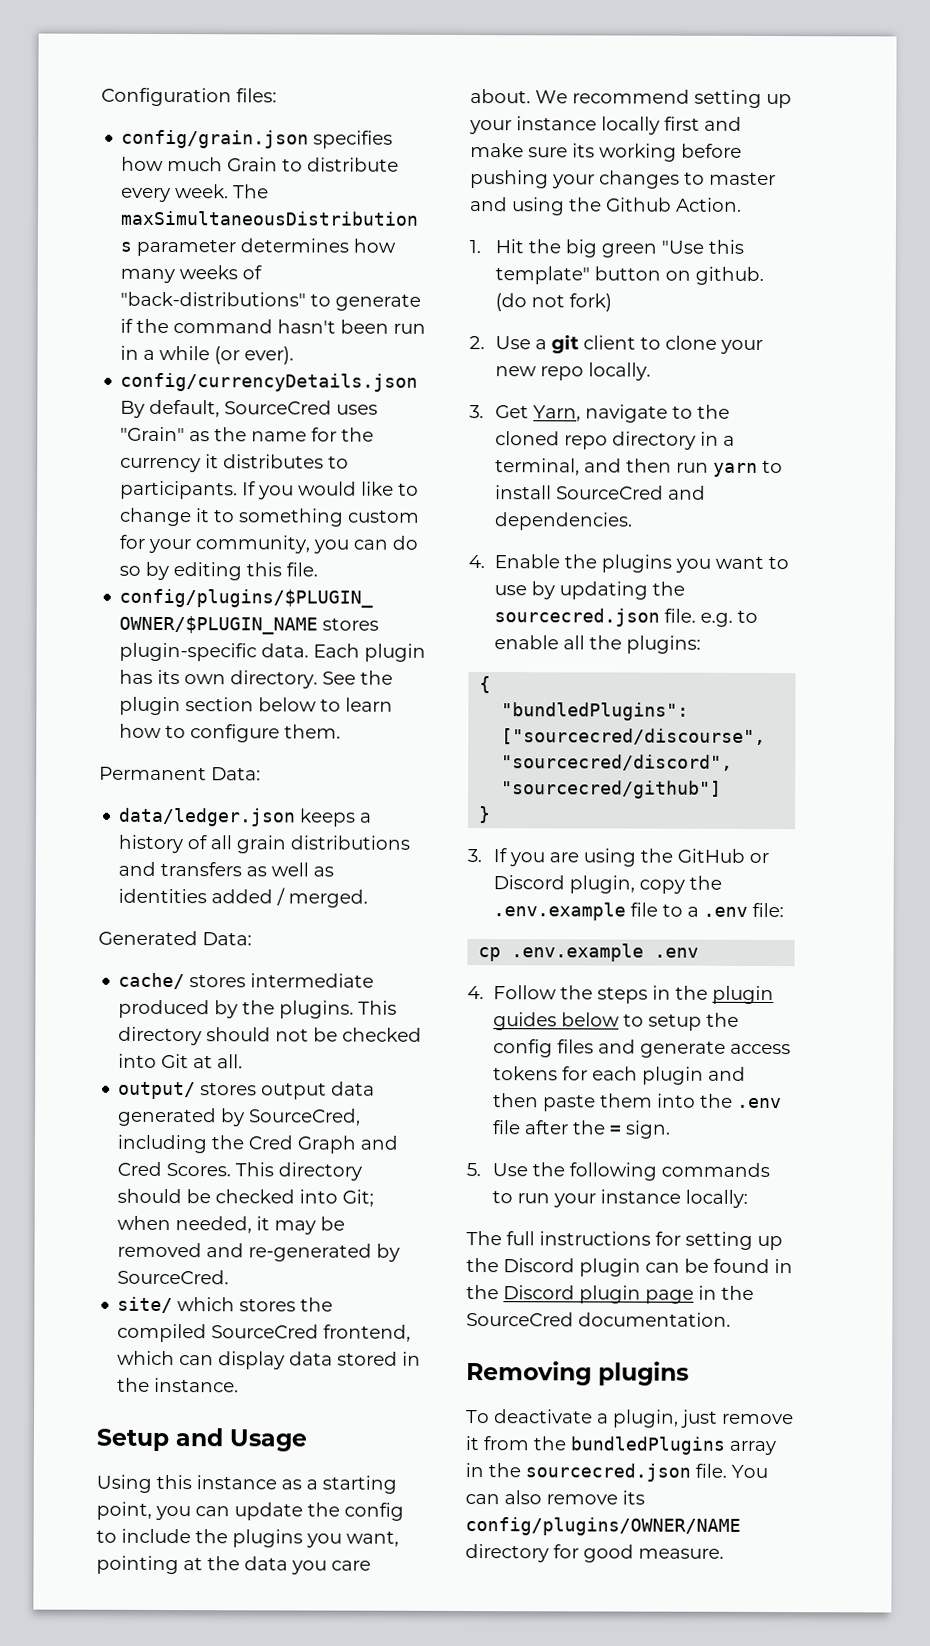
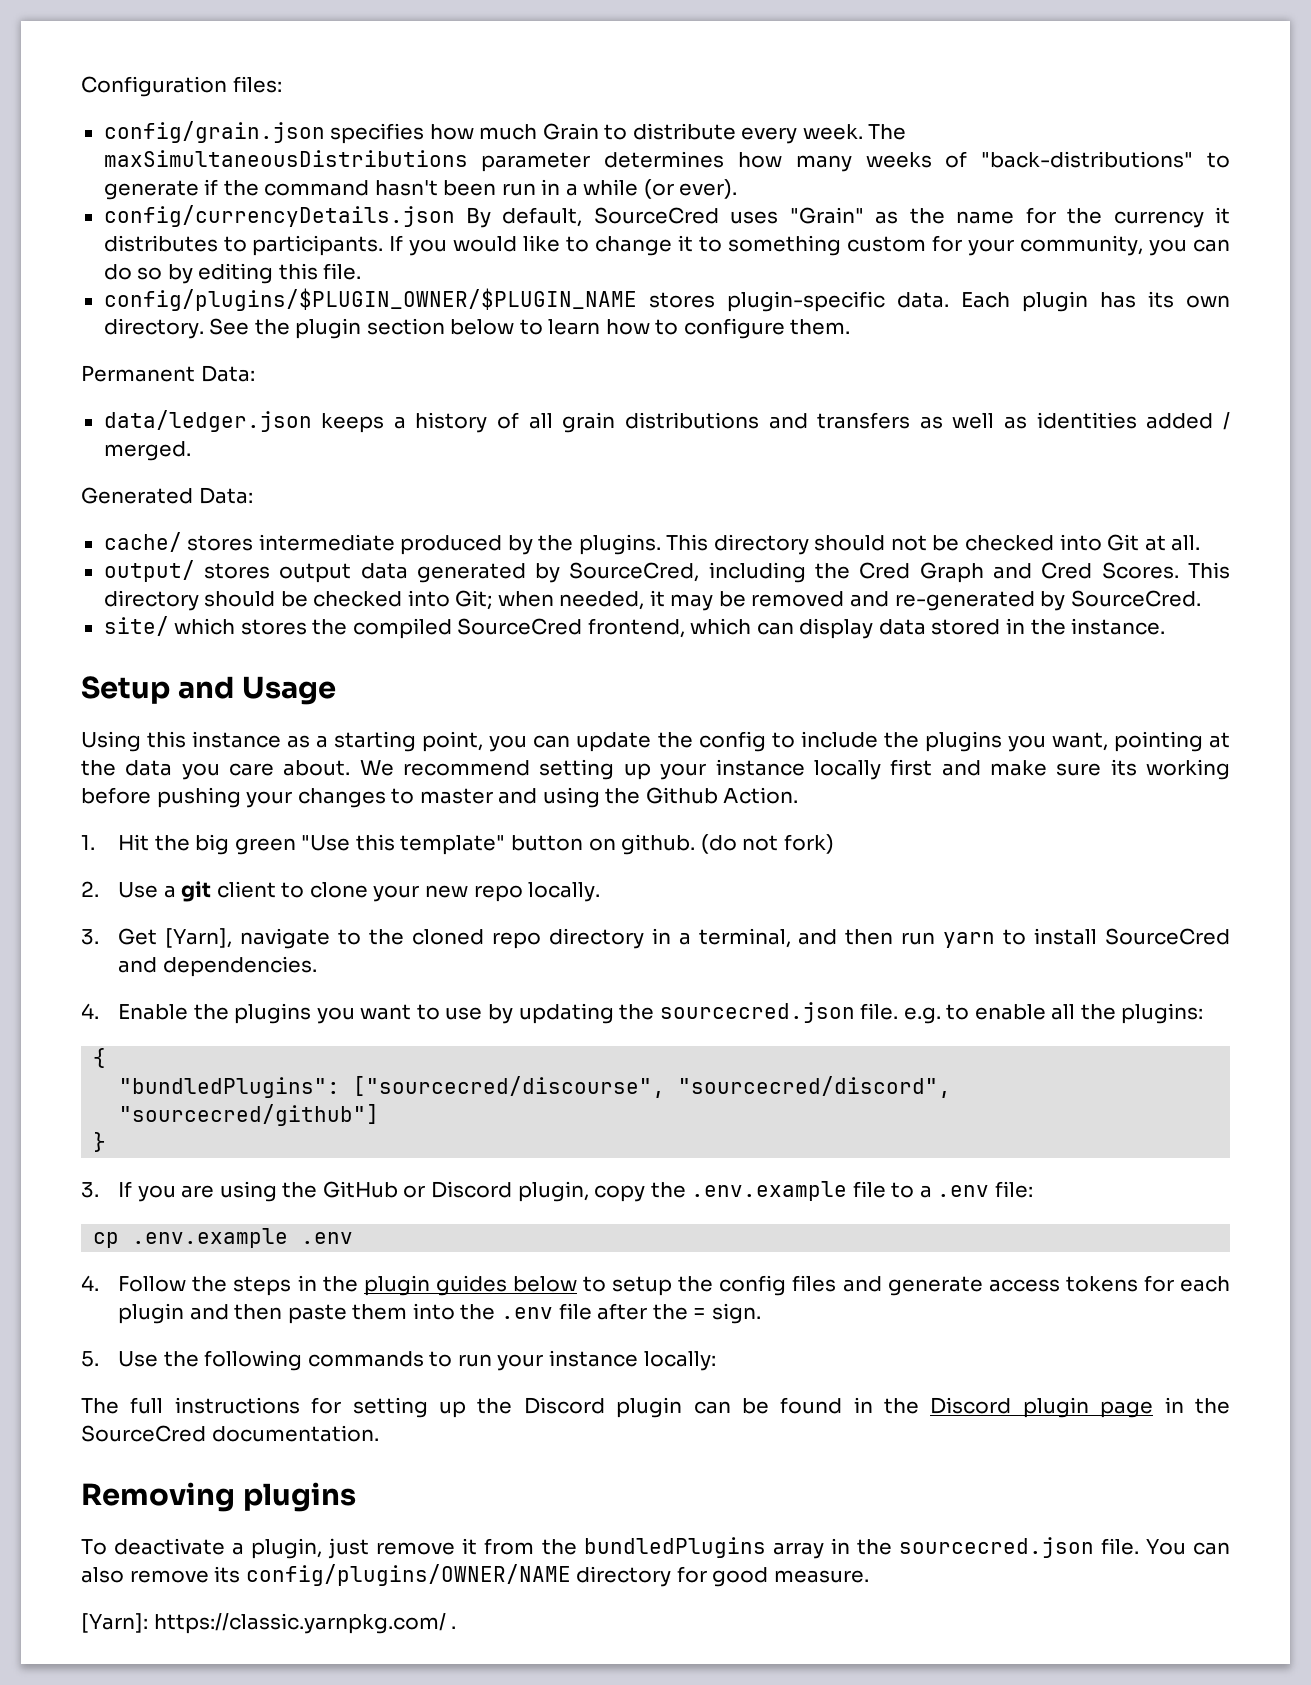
- 3. Get Yarn, navigate to the cloned repo directory in a terminal, and then run yarn to install SourceCred and dependencies.
+ 3. Get [Yarn], navigate to the cloned repo directory in a terminal, and then run yarn to install SourceCred and dependencies.
+ [Yarn]: https://classic.yarnpkg.com/ .

